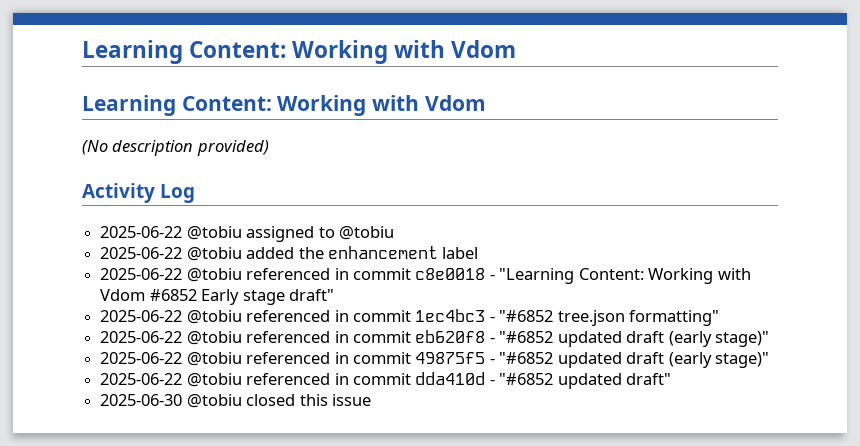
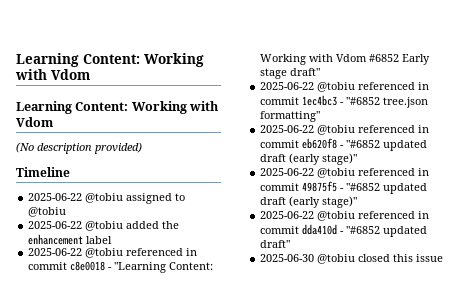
- Activity Log
+ Timeline

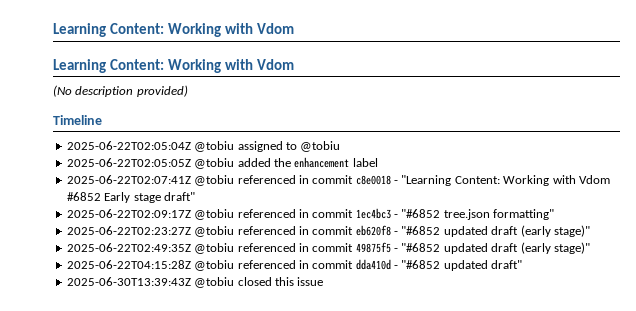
- 2025-06-22 @tobiu assigned to @tobiu
+ 2025-06-22T02:05:04Z @tobiu assigned to @tobiu
- 2025-06-22 @tobiu added the enhancement label
+ 2025-06-22T02:05:05Z @tobiu added the enhancement label
- 2025-06-22 @tobiu referenced in commit c8e0018 - "Learning Content: Working with Vdom #6852 Early stage draft"
+ 2025-06-22T02:07:41Z @tobiu referenced in commit c8e0018 - "Learning Content: Working with Vdom #6852 Early stage draft"
- 2025-06-22 @tobiu referenced in commit 1ec4bc3 - "#6852 tree.json formatting"
+ 2025-06-22T02:09:17Z @tobiu referenced in commit 1ec4bc3 - "#6852 tree.json formatting"
- 2025-06-22 @tobiu referenced in commit eb620f8 - "#6852 updated draft (early stage)"
+ 2025-06-22T02:23:27Z @tobiu referenced in commit eb620f8 - "#6852 updated draft (early stage)"
- 2025-06-22 @tobiu referenced in commit 49875f5 - "#6852 updated draft (early stage)"
+ 2025-06-22T02:49:35Z @tobiu referenced in commit 49875f5 - "#6852 updated draft (early stage)"
- 2025-06-22 @tobiu referenced in commit dda410d - "#6852 updated draft"
+ 2025-06-22T04:15:28Z @tobiu referenced in commit dda410d - "#6852 updated draft"
- 2025-06-30 @tobiu closed this issue
+ 2025-06-30T13:39:43Z @tobiu closed this issue

